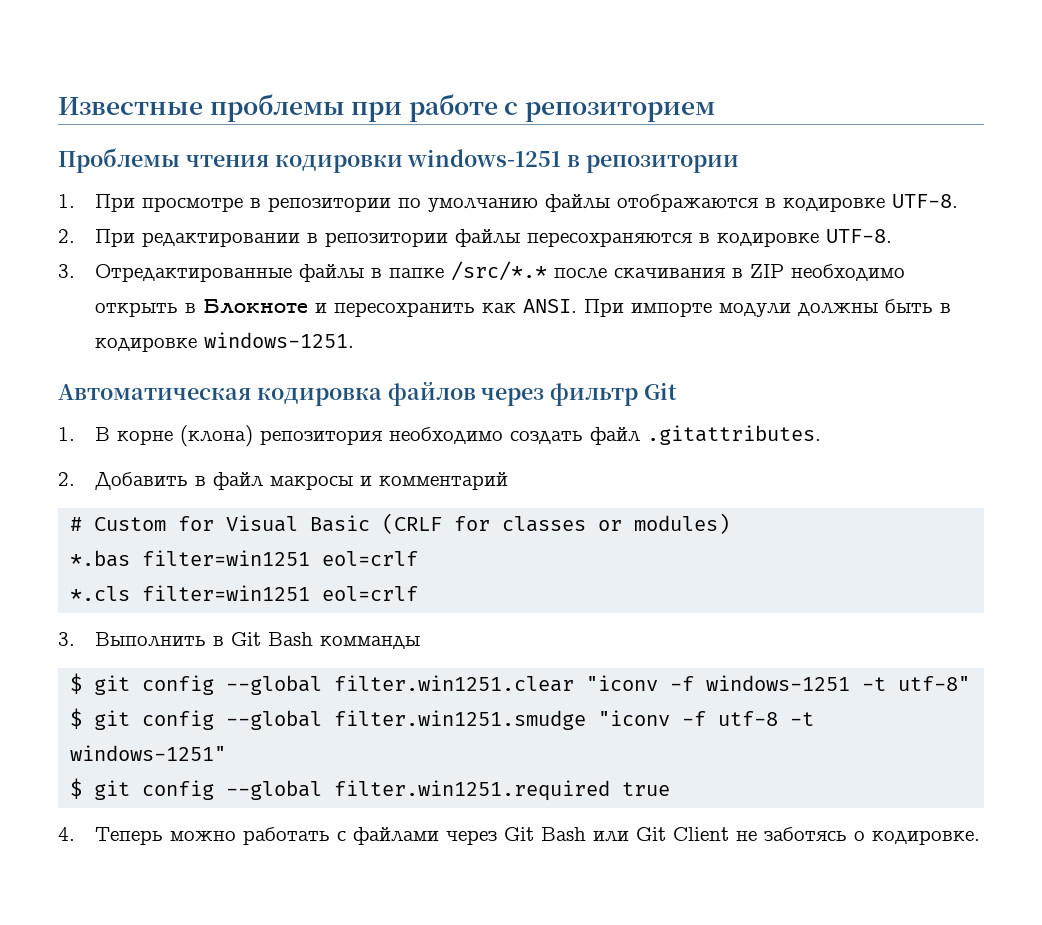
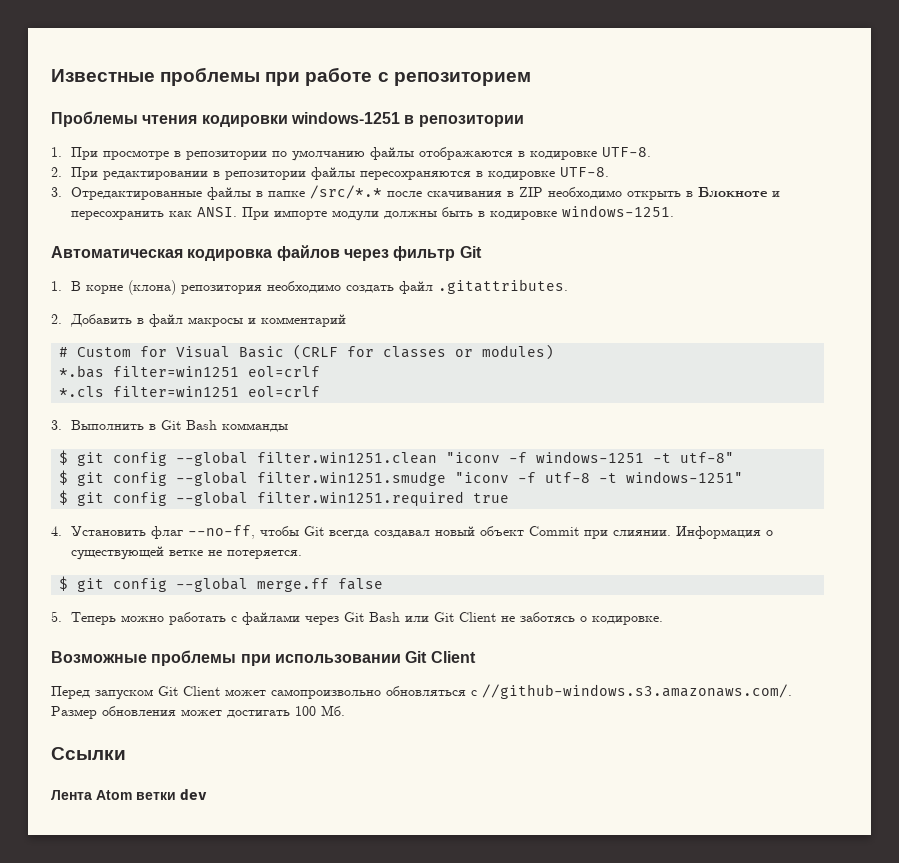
- $ git config --global filter.win1251.clear "iconv -f windows-1251 -t utf-8"
+ $ git config --global filter.win1251.clean "iconv -f windows-1251 -t utf-8"
- 4. Теперь можно работать с файлами через Git Bash или Git Client не заботясь о кодировке.
+ 4. Установить флаг --no-ff, чтобы Git всегда создавал новый объект Commit при слиянии. Информация о существующей ветке не потеряется.
+ $ git config --global merge.ff false
+ 5. Теперь можно работать с файлами через Git Bash или Git Client не заботясь о кодировке.
+ Возможные проблемы при использовании Git Client
+ Перед запуском Git Client может самопроизвольно обновляться с //github-windows.s3.amazonaws.com/. Размер обновления может достигать 100 Мб.
+ Ссылки
+ Лента Atom ветки dev

